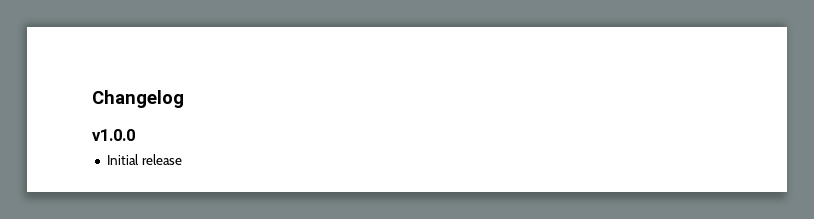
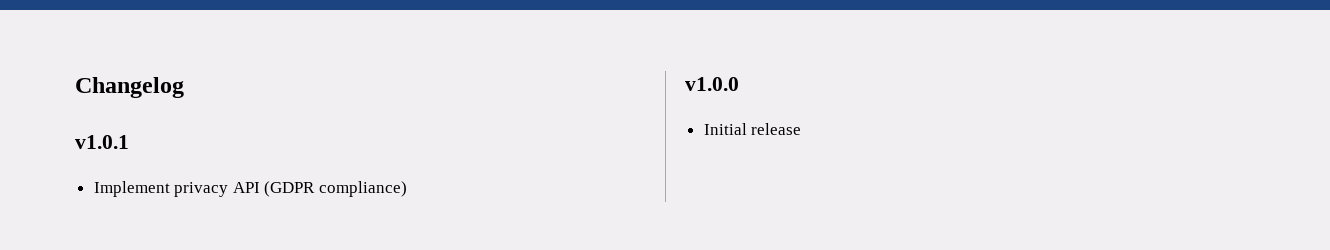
+ v1.0.1
+ Implement privacy API (GDPR compliance)

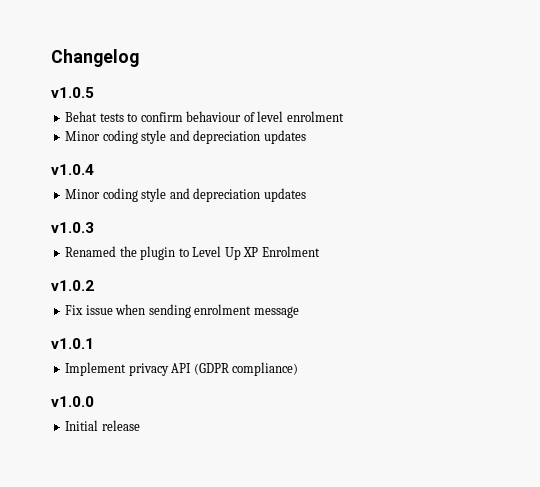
+ v1.0.5
+ Behat tests to confirm behaviour of level enrolment
+ Minor coding style and depreciation updates
+ v1.0.4
+ Minor coding style and depreciation updates
+ v1.0.3
+ Renamed the plugin to Level Up XP Enrolment
+ v1.0.2
+ Fix issue when sending enrolment message

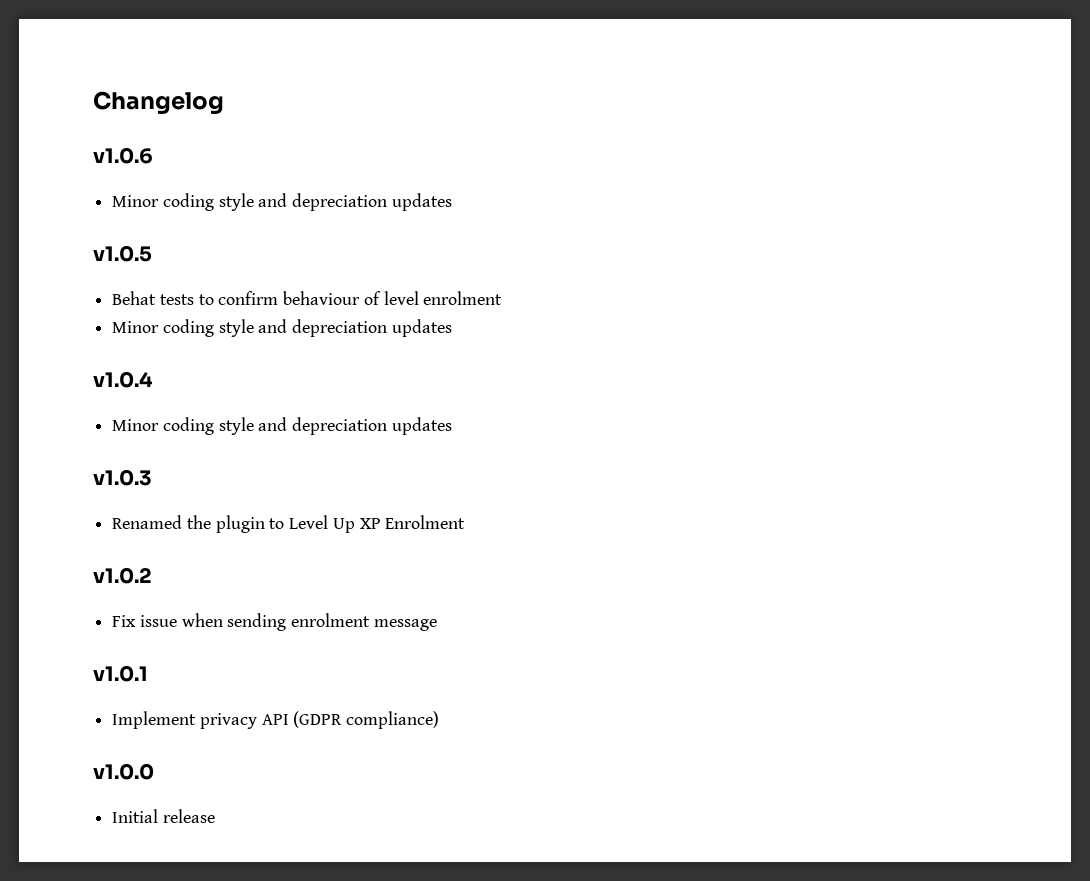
+ v1.0.6
+ Minor coding style and depreciation updates

